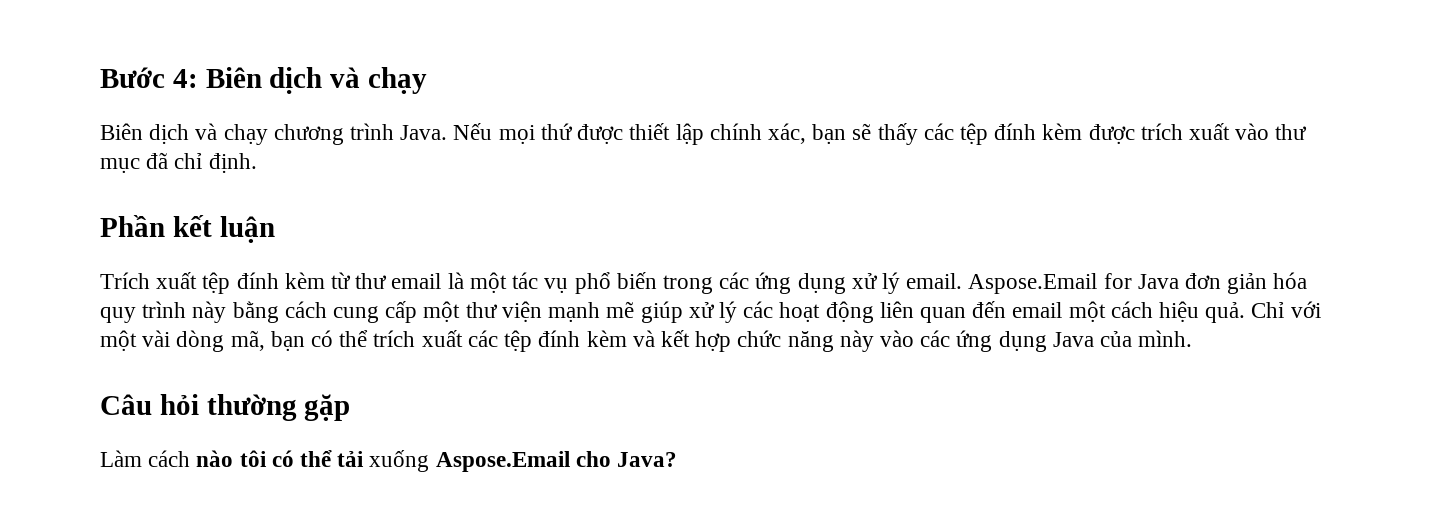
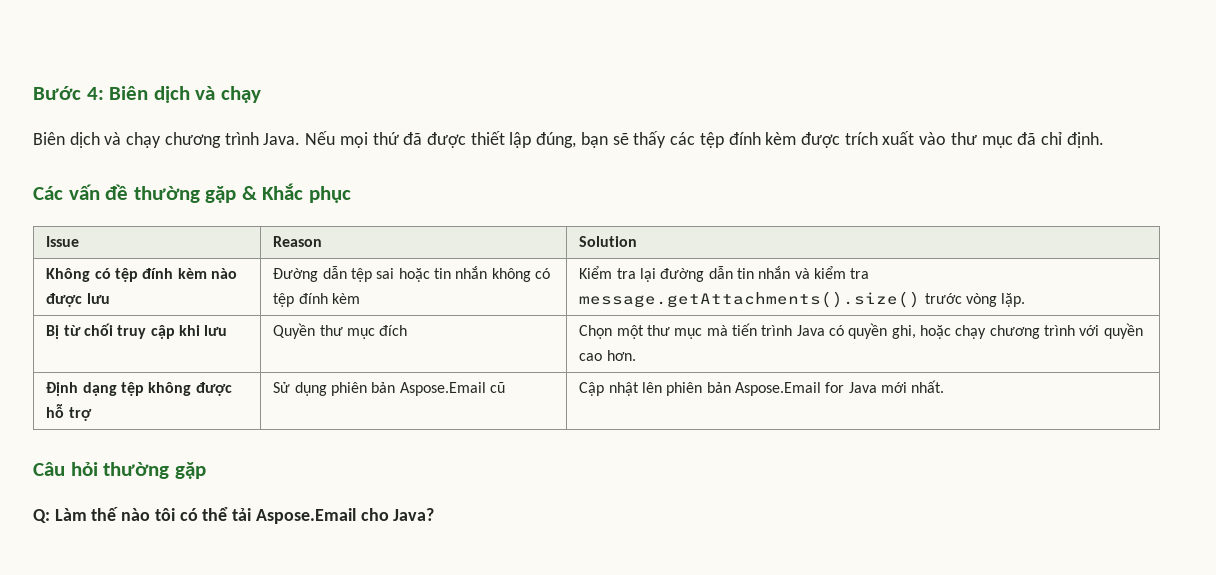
- Nếu mọi thứ được thiết lập chính xác, bạn sẽ thấy các tệp đính kèm được trích xuất vào thư mục đã chỉ định.
+ Nếu mọi thứ đã được thiết lập đúng, bạn sẽ thấy các tệp đính kèm được trích xuất vào thư mục đã chỉ định.
- Phần kết luận
- Trích xuất tệp đính kèm từ thư email là một tác vụ phổ biến trong các ứng dụng xử lý email. Aspose.Email for Java đơn giản hóa quy trình này bằng cách cung cấp một thư viện mạnh mẽ giúp xử lý các hoạt động liên quan đến email một cách hiệu quả. Chỉ với một vài dòng mã, bạn có thể trích xuất các tệp đính kèm và kết hợp chức năng này vào các ứng dụng Java của mình.
+ Các vấn đề thường gặp & Khắc phục
+ Issue | Reason | Solution
+ Không có tệp đính kèm nào được lưu | Đường dẫn tệp sai hoặc tin nhắn không có tệp đính kèm | Kiểm tra lại đường dẫn tin nhắn và kiểm tra message.getAttachments().size() trước vòng lặp.
+ Bị từ chối truy cập khi lưu | Quyền thư mục đích | Chọn một thư mục mà tiến trình Java có quyền ghi, hoặc chạy chương trình với quyền cao hơn.
+ Định dạng tệp không được hỗ trợ | Sử dụng phiên bản Aspose.Email cũ | Cập nhật lên phiên bản Aspose.Email for Java mới nhất.
- Làm cách nào tôi có thể tải xuống Aspose.Email cho Java?
+ Q: Làm thế nào tôi có thể tải Aspose.Email cho Java?

